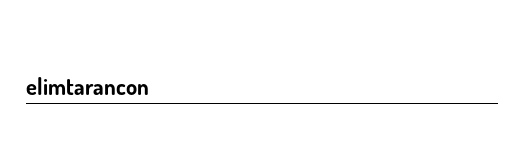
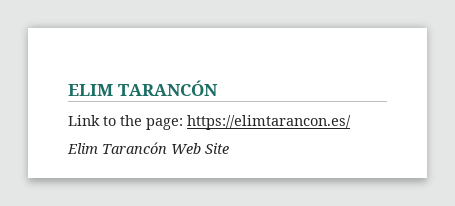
- elimtarancon
+ ELIM TARANCÓN
+ Link to the page: https://elimtarancon.es/
+ Elim Tarancón Web Site

